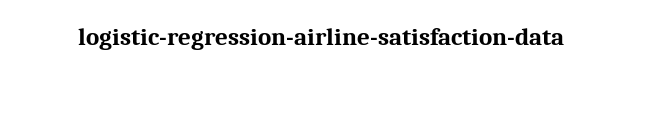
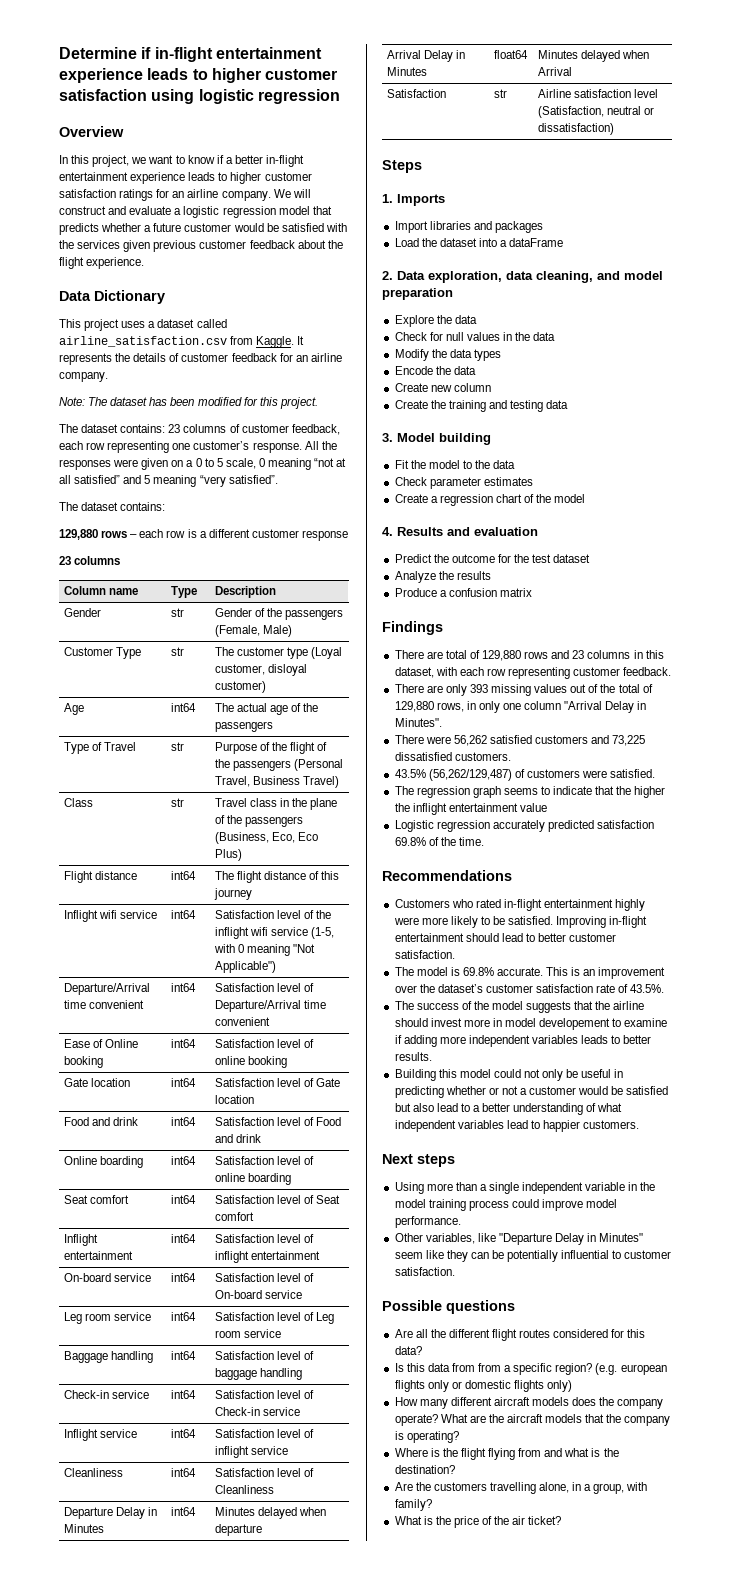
- logistic-regression-airline-satisfaction-data
+ Determine if in-flight entertainment experience leads to higher customer satisfaction using logistic regression
+ Overview
+ In this project, we want to know if a better in-flight entertainment experience leads to higher customer satisfaction ratings for an airline company. We will construct and evaluate a logistic regression model that predicts whether a future customer would be satisfied with the services given previous customer feedback about the flight experience.
+ Data Dictionary
+ This project uses a dataset called airline_satisfaction.csv from Kaggle. It represents the details of customer feedback for an airline company.
+ Note: The dataset has been modified for this project.
+ The dataset contains: 23 columns of customer feedback, each row representing one customer’s response. All the responses were given on a 0 to 5 scale, 0 meaning “not at all satisfied” and 5 meaning “very satisfied”.
+ The dataset contains:
+ 129,880 rows – each row is a different customer response
+ 23 columns
+ Column name | Type | Description
+ Gender | str | Gender of the passengers (Female, Male)
+ Customer Type | str | The customer type (Loyal customer, disloyal customer)
+ Age | int64 | The actual age of the passengers
+ Type of Travel | str | Purpose of the flight of the passengers (Personal Travel, Business Travel)
+ Class | str | Travel class in the plane of the passengers (Business, Eco, Eco Plus)
+ Flight distance | int64 | The flight distance of this journey
+ Inflight wifi service | int64 | Satisfaction level of the inflight wifi service (1-5, with 0 meaning "Not Applicable")
+ Departure/Arrival time convenient | int64 | Satisfaction level of Departure/Arrival time convenient
+ Ease of Online booking | int64 | Satisfaction level of online booking
+ Gate location | int64 | Satisfaction level of Gate location
+ Food and drink | int64 | Satisfaction level of Food and drink
+ Online boarding | int64 | Satisfaction level of online boarding
+ Seat comfort | int64 | Satisfaction level of Seat comfort
+ Inflight entertainment | int64 | Satisfaction level of inflight entertainment
+ On-board service | int64 | Satisfaction level of On-board service
+ Leg room service | int64 | Satisfaction level of Leg room service
+ Baggage handling | int64 | Satisfaction level of baggage handling
+ Check-in service | int64 | Satisfaction level of Check-in service
+ Inflight service | int64 | Satisfaction level of inflight service
+ Cleanliness | int64 | Satisfaction level of Cleanliness
+ Departure Delay in Minutes | int64 | Minutes delayed when departure
+ Arrival Delay in Minutes | float64 | Minutes delayed when Arrival
+ Satisfaction | str | Airline satisfaction level (Satisfaction, neutral or dissatisfaction)
+ Steps
+ 1. Imports
+ Import libraries and packages
+ Load the dataset into a dataFrame
+ 2. Data exploration, data cleaning, and model preparation
+ Explore the data
+ Check for null values in the data
+ Modify the data types
+ Encode the data
+ Create new column
+ Create the training and testing data
+ 3. Model building
+ Fit the model to the data
+ Check parameter estimates
+ Create a regression chart of the model
+ 4. Results and evaluation
+ Predict the outcome for the test dataset
+ Analyze the results
+ Produce a confusion matrix
+ Findings
+ There are total of 129,880 rows and 23 columns in this dataset, with each row representing customer feedback.
+ There are only 393 missing values out of the total of 129,880 rows, in only one column "Arrival Delay in Minutes".
+ There were 56,262 satisfied customers and 73,225 dissatisfied customers.
+ 43.5% (56,262/129,487) of customers were satisfied.
+ The regression graph seems to indicate that the higher the inflight entertainment value
+ Logistic regression accurately predicted satisfaction 69.8% of the time.
+ Recommendations
+ Customers who rated in-flight entertainment highly were more likely to be satisfied. Improving in-flight entertainment should lead to better customer satisfaction.
+ The model is 69.8% accurate. This is an improvement over the dataset’s customer satisfaction rate of 43.5%.
+ The success of the model suggests that the airline should invest more in model developement to examine if adding more independent variables leads to better results.
+ Building this model could not only be useful in predicting whether or not a customer would be satisfied but also lead to a better understanding of what independent variables lead to happier customers.
+ Next steps
+ Using more than a single independent variable in the model training process could improve model performance.
+ Other variables, like "Departure Delay in Minutes" seem like they can be potentially influential to customer satisfaction.
+ Possible questions
+ Are all the different flight routes considered for this data?
+ Is this data from from a specific region? (e.g. european flights only or domestic flights only)
+ How many different aircraft models does the company operate? What are the aircraft models that the company is operating?
+ Where is the flight flying from and what is the destination?
+ Are the customers travelling alone, in a group, with family?
+ What is the price of the air ticket?

